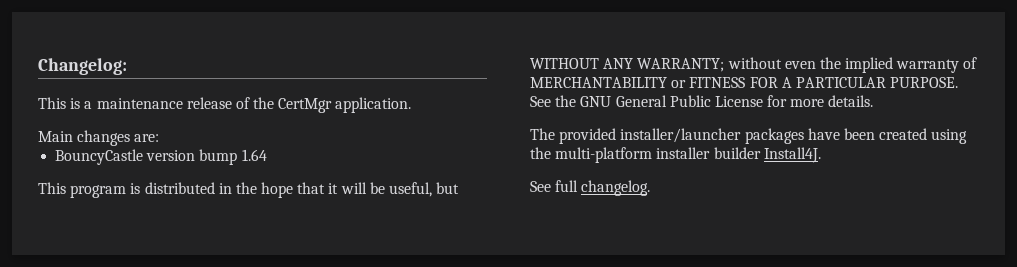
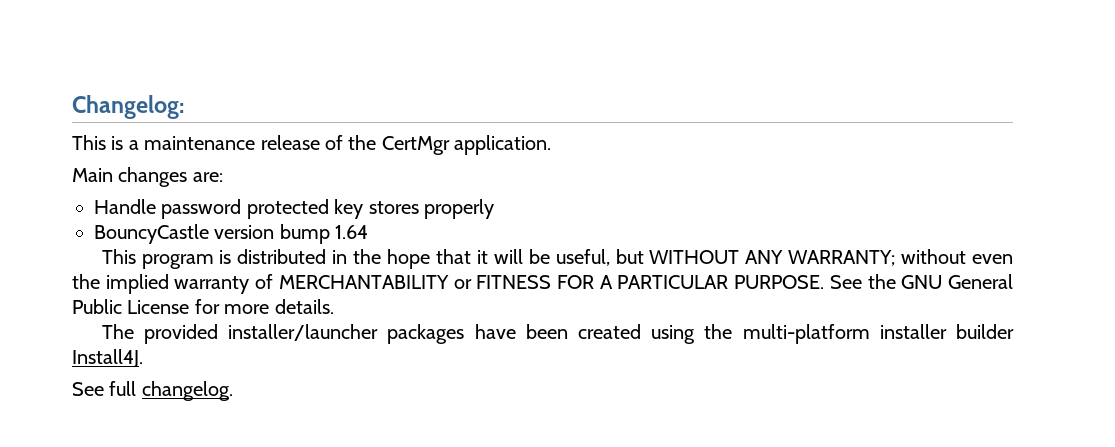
+ Handle password protected key stores properly

